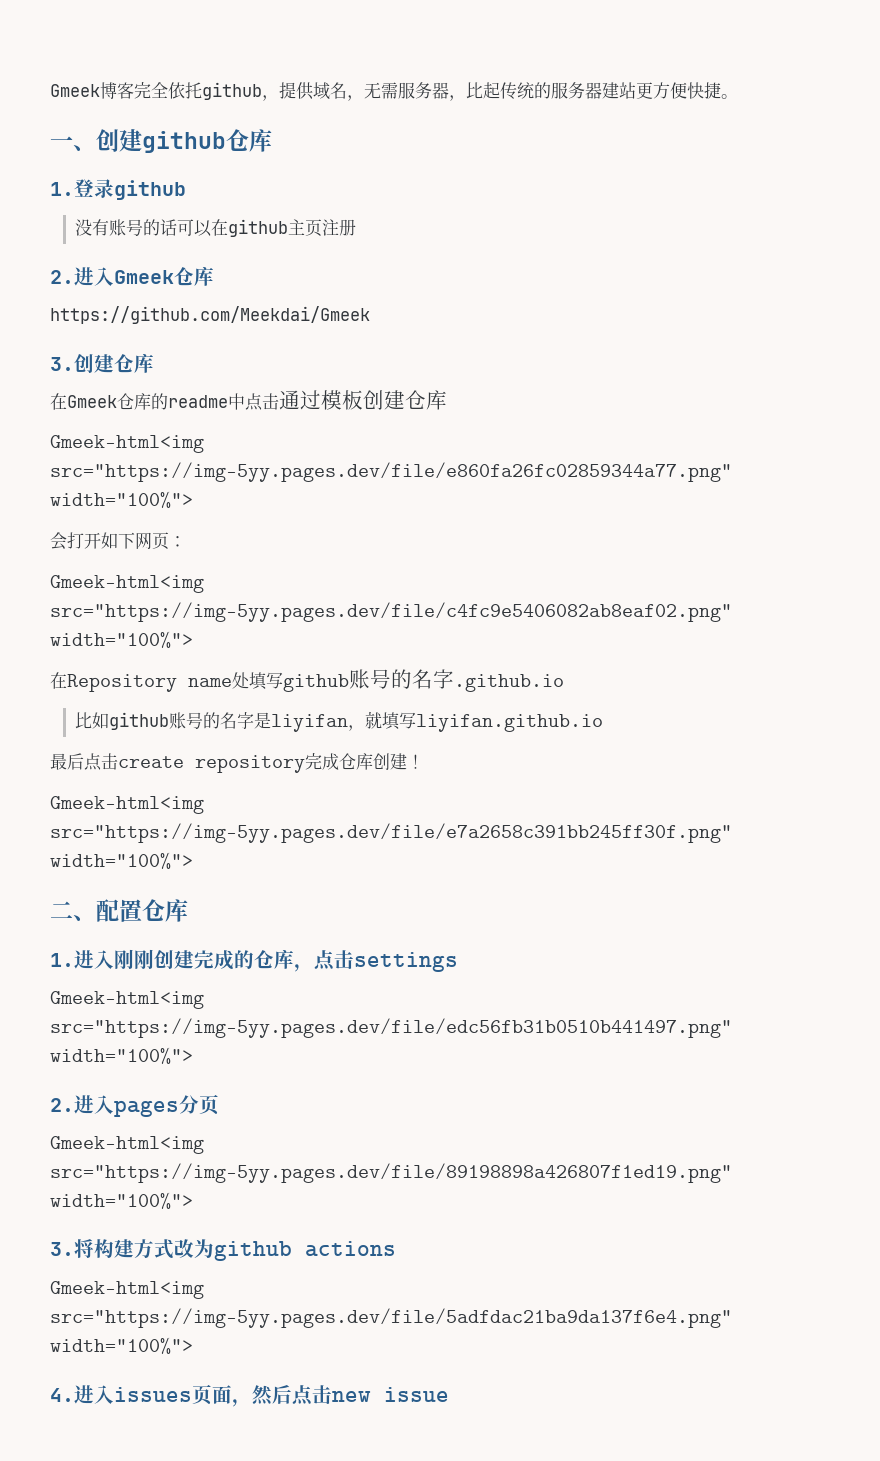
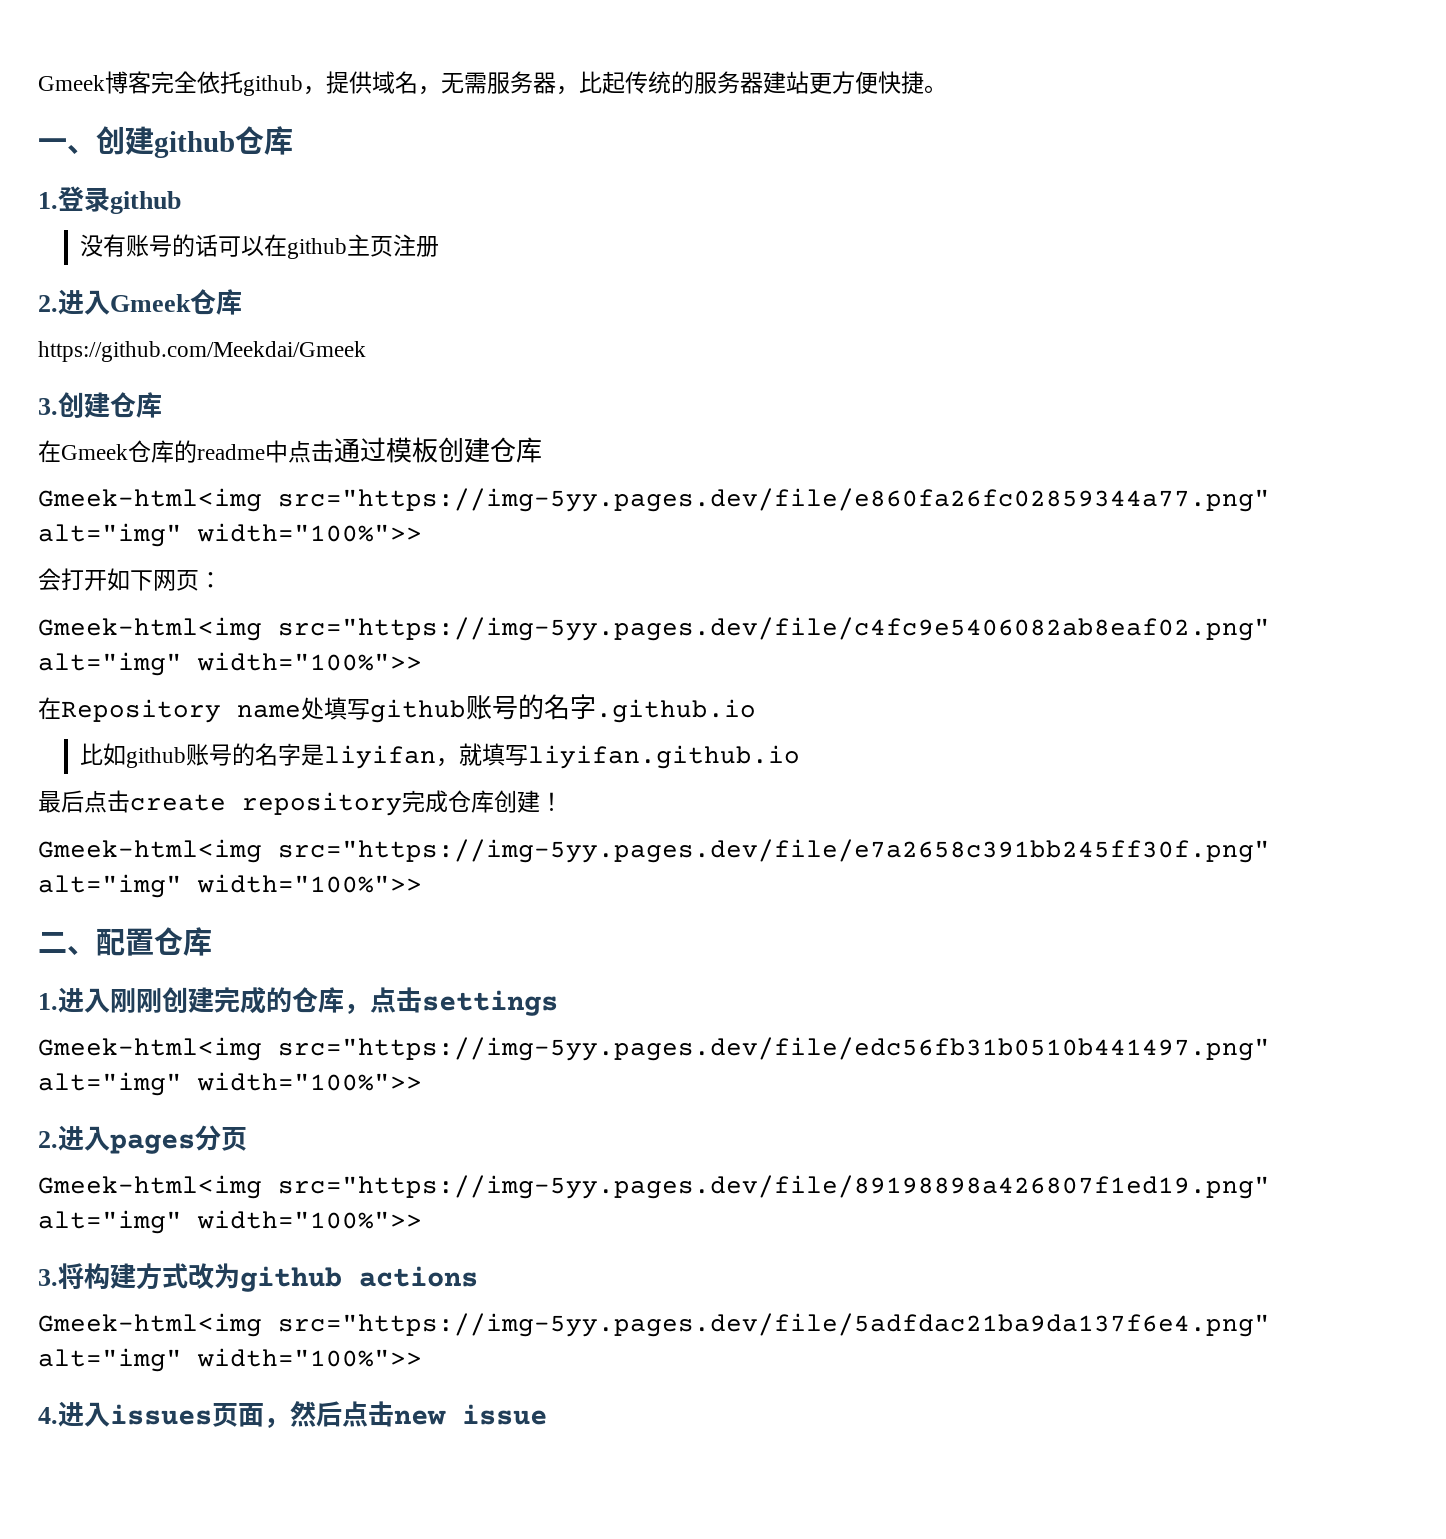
- Gmeek-html<img src="https://img-5yy.pages.dev/file/e860fa26fc02859344a77.png" width="100%">
+ Gmeek-html<img src="https://img-5yy.pages.dev/file/e860fa26fc02859344a77.png" alt="img" width="100%">>
- Gmeek-html<img src="https://img-5yy.pages.dev/file/c4fc9e5406082ab8eaf02.png" width="100%">
+ Gmeek-html<img src="https://img-5yy.pages.dev/file/c4fc9e5406082ab8eaf02.png" alt="img" width="100%">>
- Gmeek-html<img src="https://img-5yy.pages.dev/file/e7a2658c391bb245ff30f.png" width="100%">
+ Gmeek-html<img src="https://img-5yy.pages.dev/file/e7a2658c391bb245ff30f.png" alt="img" width="100%">>
- Gmeek-html<img src="https://img-5yy.pages.dev/file/edc56fb31b0510b441497.png" width="100%">
+ Gmeek-html<img src="https://img-5yy.pages.dev/file/edc56fb31b0510b441497.png" alt="img" width="100%">>
- Gmeek-html<img src="https://img-5yy.pages.dev/file/89198898a426807f1ed19.png" width="100%">
+ Gmeek-html<img src="https://img-5yy.pages.dev/file/89198898a426807f1ed19.png" alt="img" width="100%">>
- Gmeek-html<img src="https://img-5yy.pages.dev/file/5adfdac21ba9da137f6e4.png" width="100%">
+ Gmeek-html<img src="https://img-5yy.pages.dev/file/5adfdac21ba9da137f6e4.png" alt="img" width="100%">>

